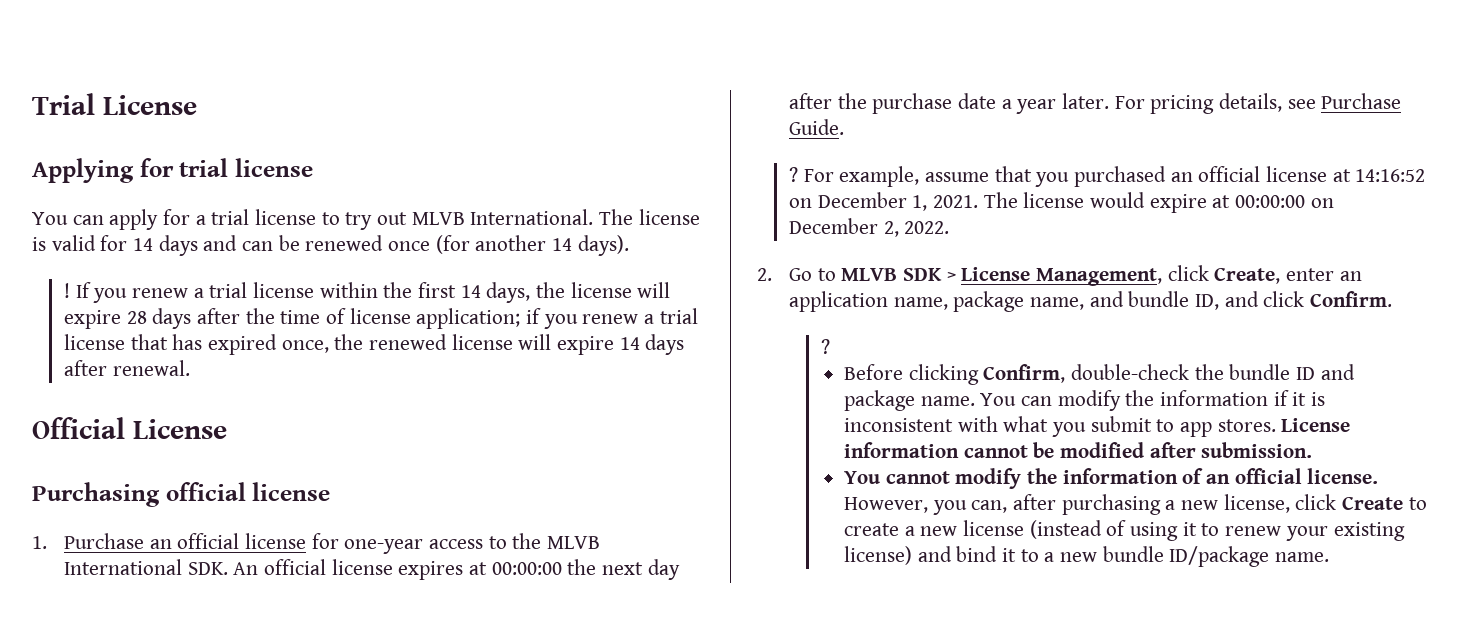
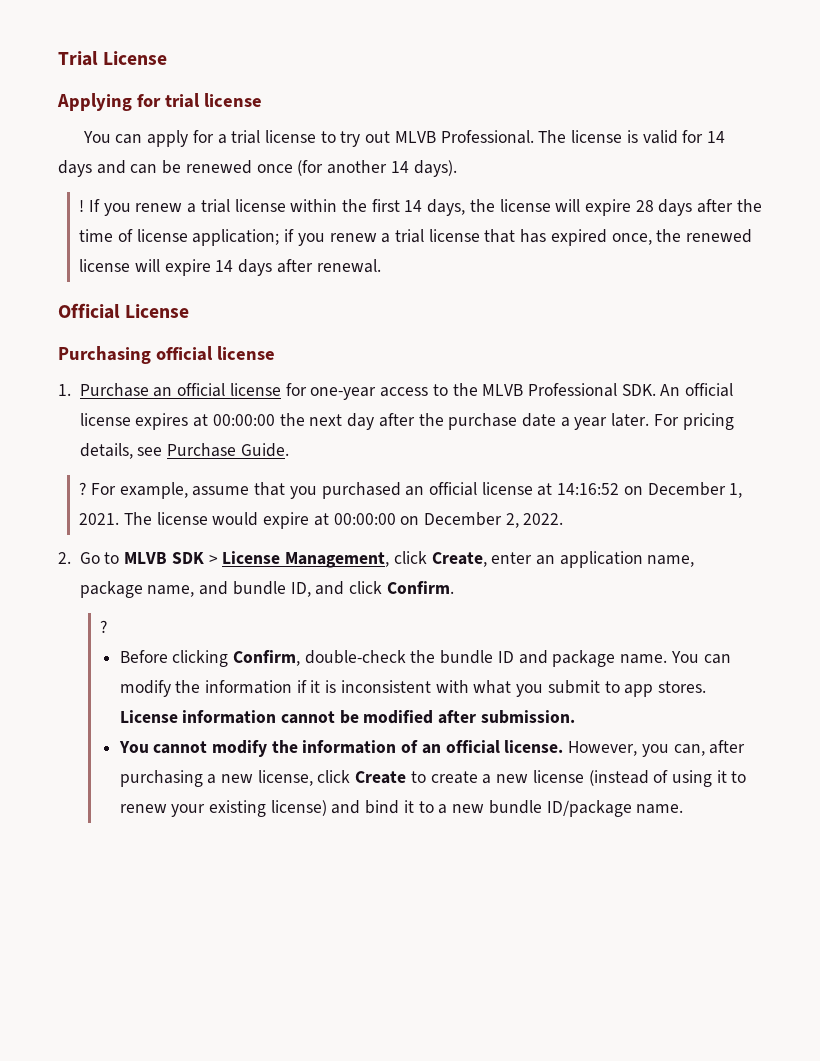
- You can apply for a trial license to try out MLVB International.
+ You can apply for a trial license to try out MLVB Professional.
- 1. Purchase an official license for one-year access to the MLVB International SDK. An official license expires at 00:00:00 the next day after the purchase date a year later.
+ 1. Purchase an official license for one-year access to the MLVB Professional SDK. An official license expires at 00:00:00 the next day after the purchase date a year later.

